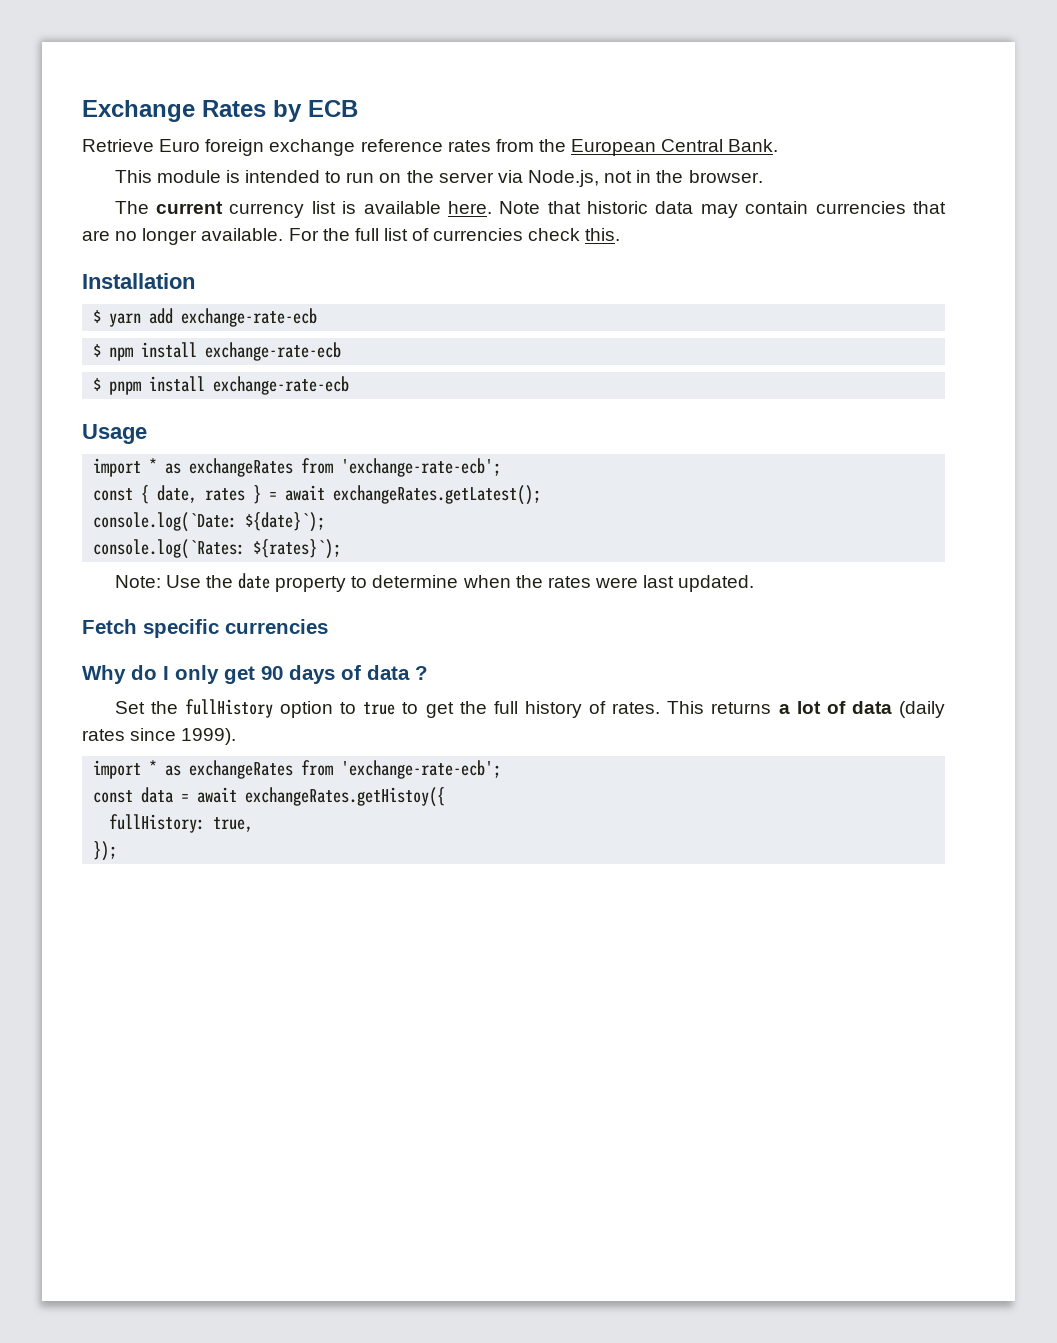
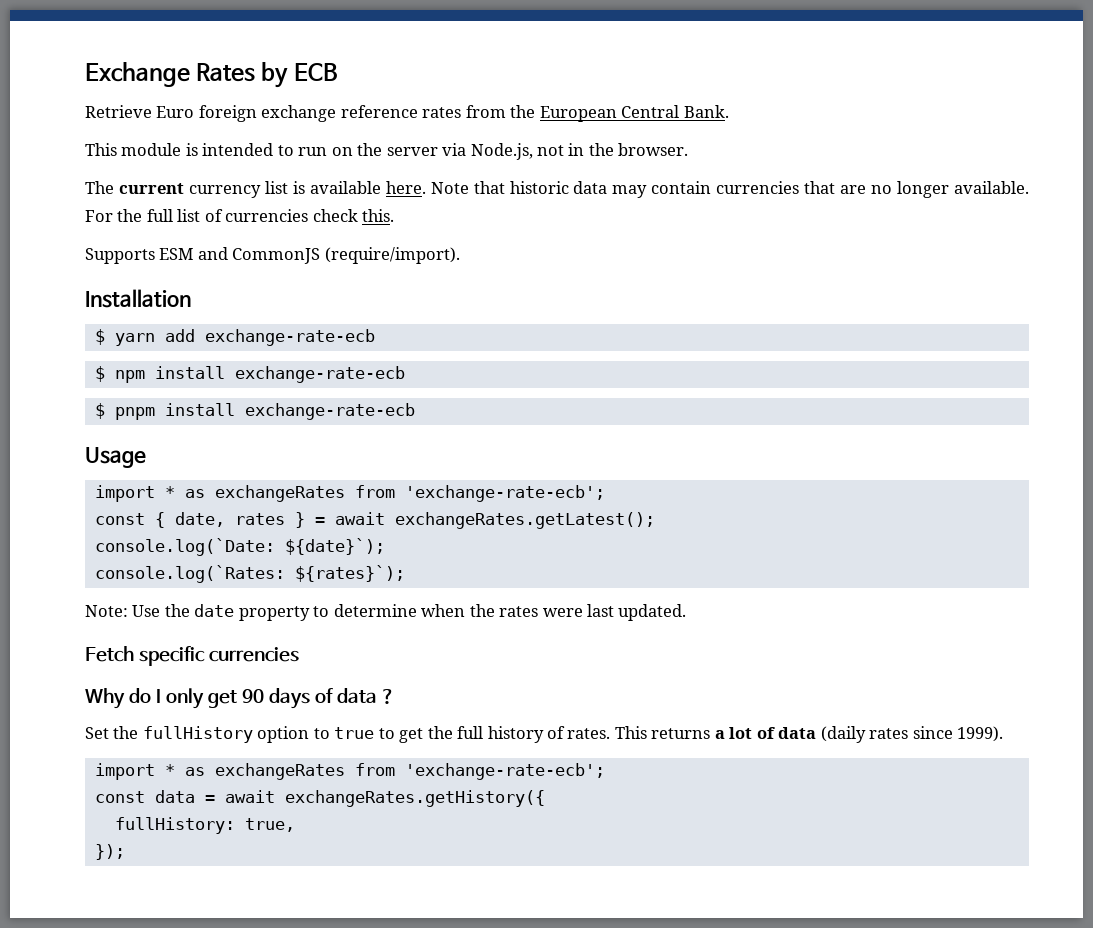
+ Supports ESM and CommonJS (require/import).
- const data = await exchangeRates.getHistoy({
+ const data = await exchangeRates.getHistory({

